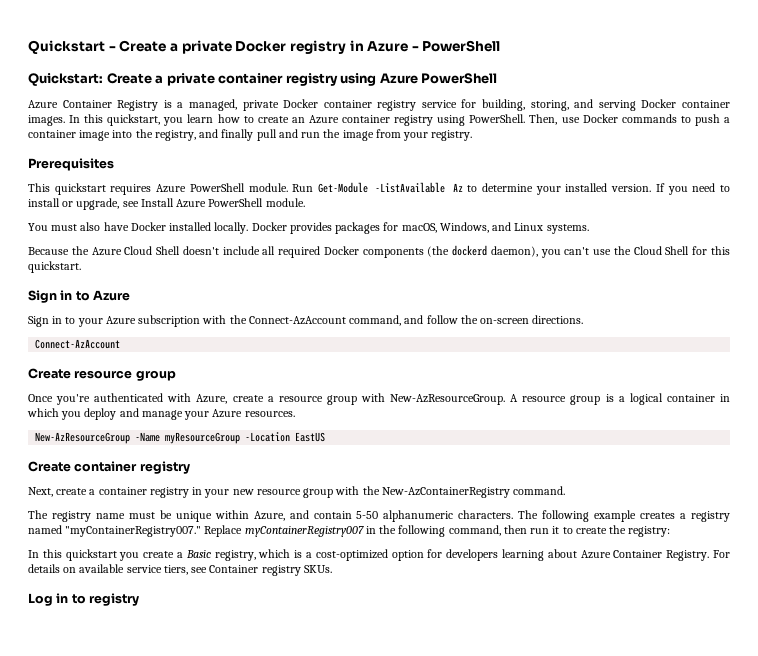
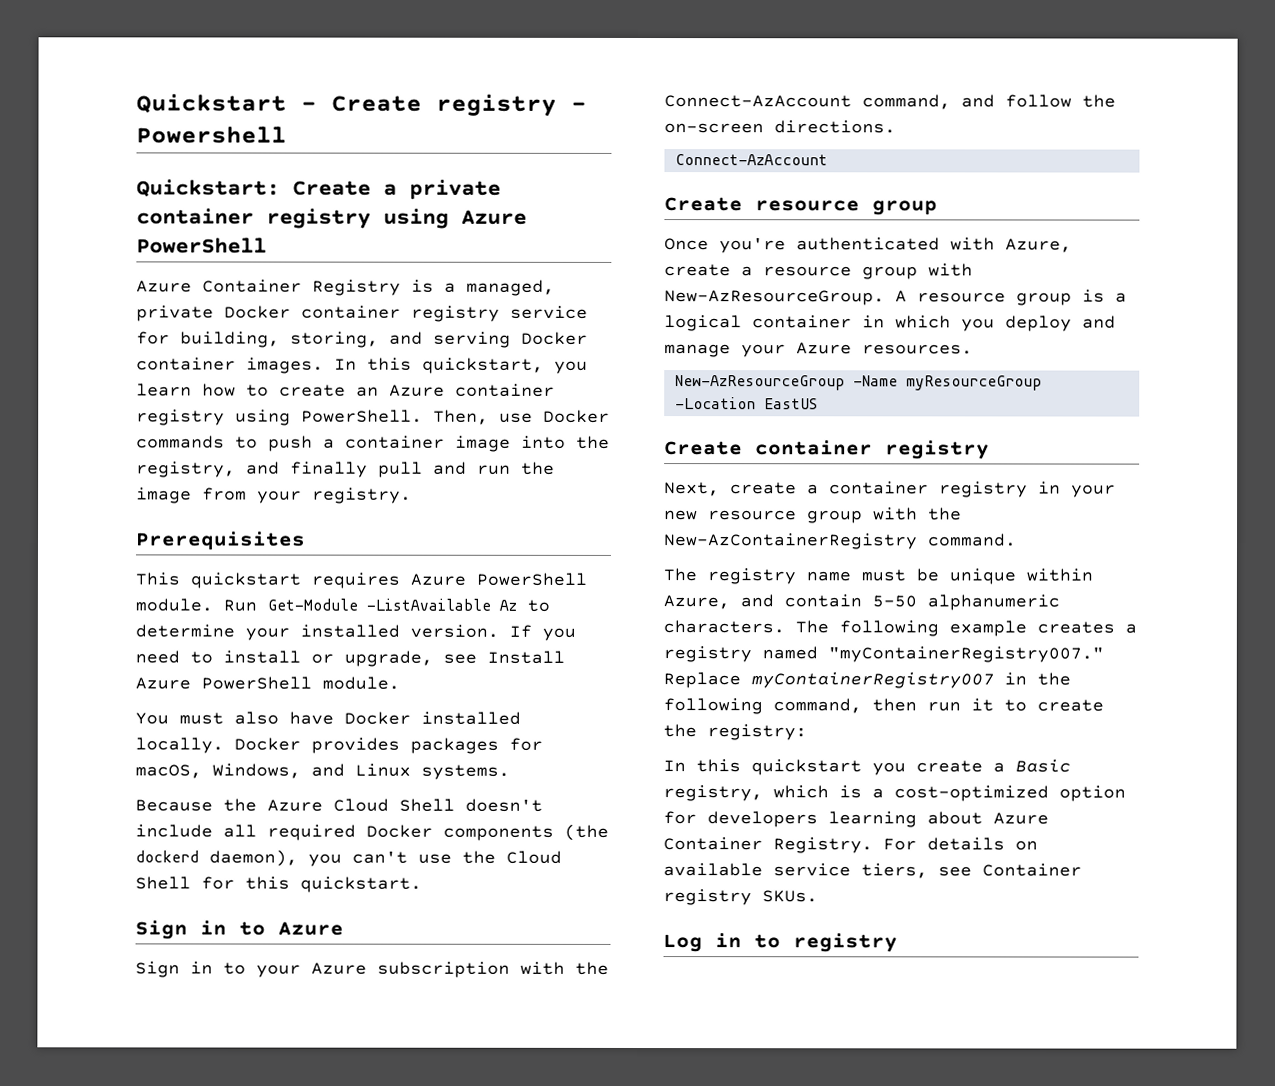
- Quickstart - Create a private Docker registry in Azure - PowerShell
+ Quickstart - Create registry - Powershell

